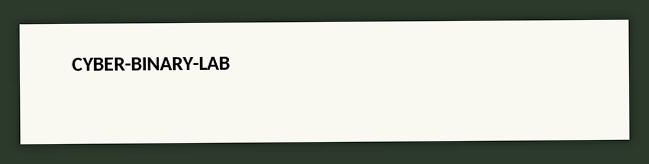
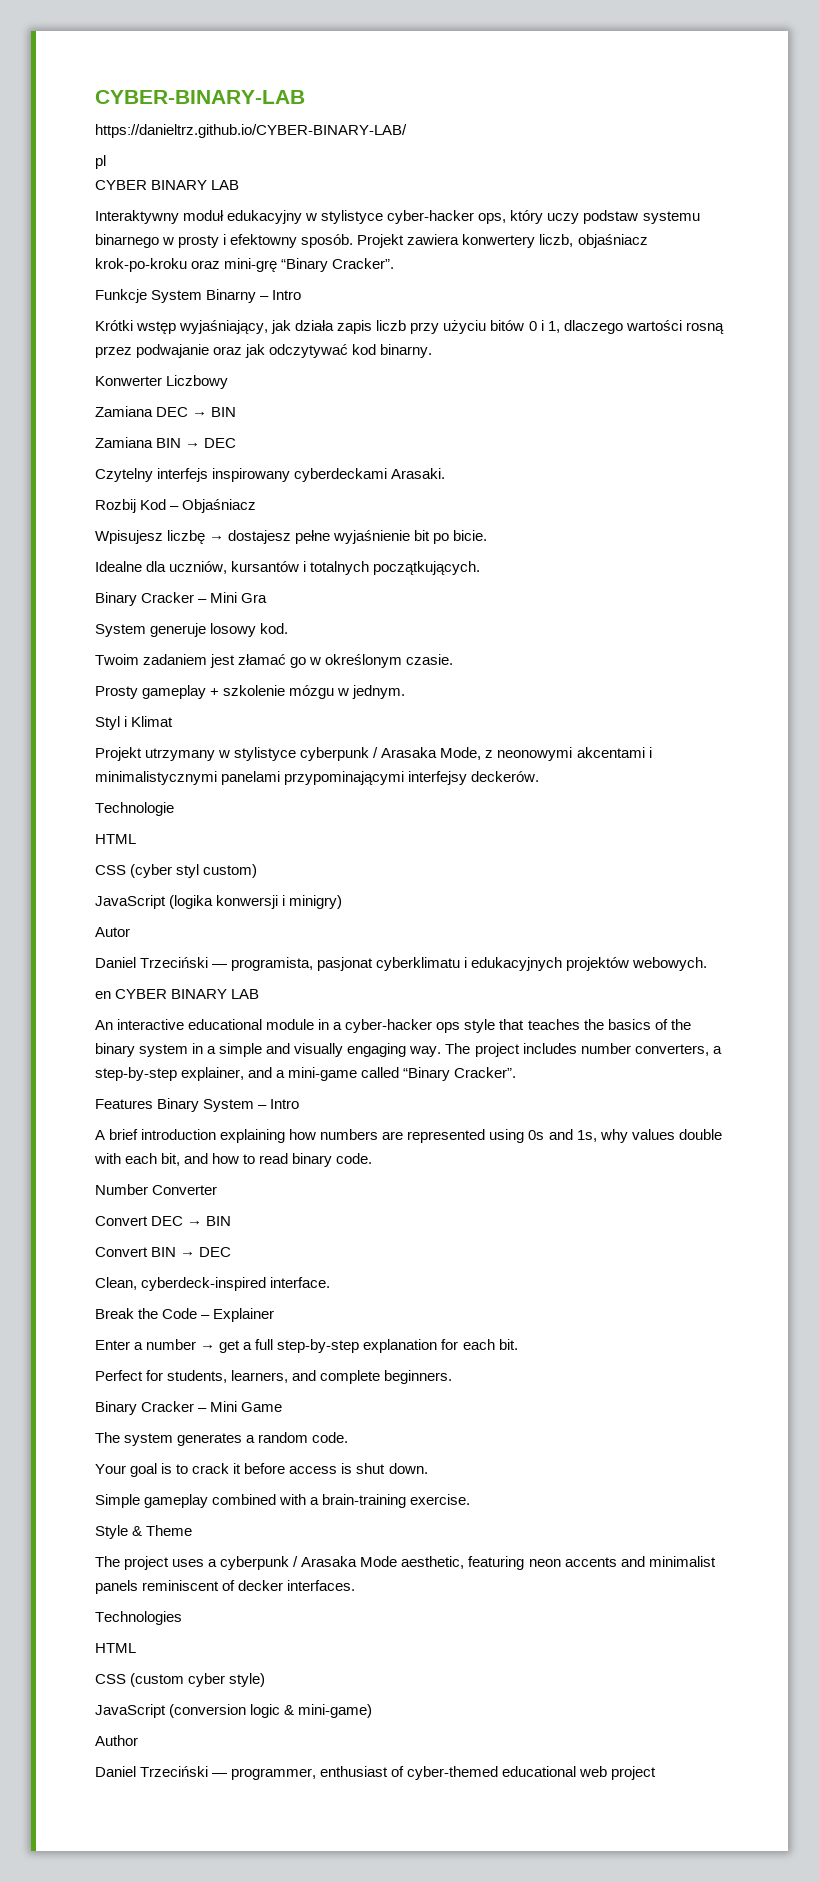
+ https://danieltrz.github.io/CYBER-BINARY-LAB/
+ pl
+ CYBER BINARY LAB
+ Interaktywny moduł edukacyjny w stylistyce cyber‑hacker ops, który uczy podstaw systemu binarnego w prosty i efektowny sposób. Projekt zawiera konwertery liczb, objaśniacz krok‑po‑kroku oraz mini‑grę “Binary Cracker”.
+ Funkcje System Binarny – Intro
+ Krótki wstęp wyjaśniający, jak działa zapis liczb przy użyciu bitów 0 i 1, dlaczego wartości rosną przez podwajanie oraz jak odczytywać kod binarny.
+ Konwerter Liczbowy
+ Zamiana DEC → BIN
+ Zamiana BIN → DEC
+ Czytelny interfejs inspirowany cyberdeckami Arasaki.
+ Rozbij Kod – Objaśniacz
+ Wpisujesz liczbę → dostajesz pełne wyjaśnienie bit po bicie.
+ Idealne dla uczniów, kursantów i totalnych początkujących.
+ Binary Cracker – Mini Gra
+ System generuje losowy kod.
+ Twoim zadaniem jest złamać go w określonym czasie.
+ Prosty gameplay + szkolenie mózgu w jednym.
+ Styl i Klimat
+ Projekt utrzymany w stylistyce cyberpunk / Arasaka Mode, z neonowymi akcentami i minimalistycznymi panelami przypominającymi interfejsy deckerów.
+ Technologie
+ HTML
+ CSS (cyber styl custom)
+ JavaScript (logika konwersji i minigry)
+ Autor
+ Daniel Trzeciński — programista, pasjonat cyberklimatu i edukacyjnych projektów webowych.
+ en CYBER BINARY LAB
+ An interactive educational module in a cyber-hacker ops style that teaches the basics of the binary system in a simple and visually engaging way. The project includes number converters, a step-by-step explainer, and a mini-game called “Binary Cracker”.
+ Features Binary System – Intro
+ A brief introduction explaining how numbers are represented using 0s and 1s, why values double with each bit, and how to read binary code.
+ Number Converter
+ Convert DEC → BIN
+ Convert BIN → DEC
+ Clean, cyberdeck-inspired interface.
+ Break the Code – Explainer
+ Enter a number → get a full step-by-step explanation for each bit.
+ Perfect for students, learners, and complete beginners.
+ Binary Cracker – Mini Game
+ The system generates a random code.
+ Your goal is to crack it before access is shut down.
+ Simple gameplay combined with a brain-training exercise.
+ Style & Theme
+ The project uses a cyberpunk / Arasaka Mode aesthetic, featuring neon accents and minimalist panels reminiscent of decker interfaces.
+ Technologies
+ HTML
+ CSS (custom cyber style)
+ JavaScript (conversion logic & mini-game)
+ Author
+ Daniel Trzeciński — programmer, enthusiast of cyber-themed educational web project

